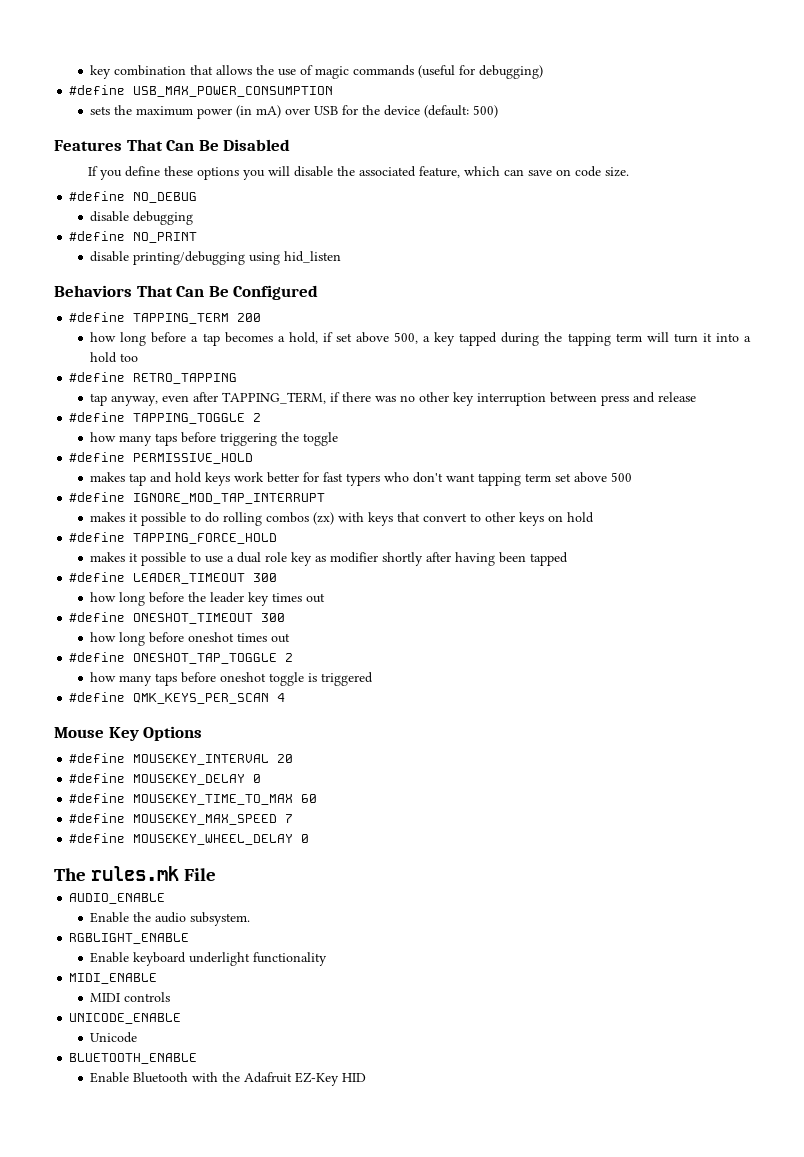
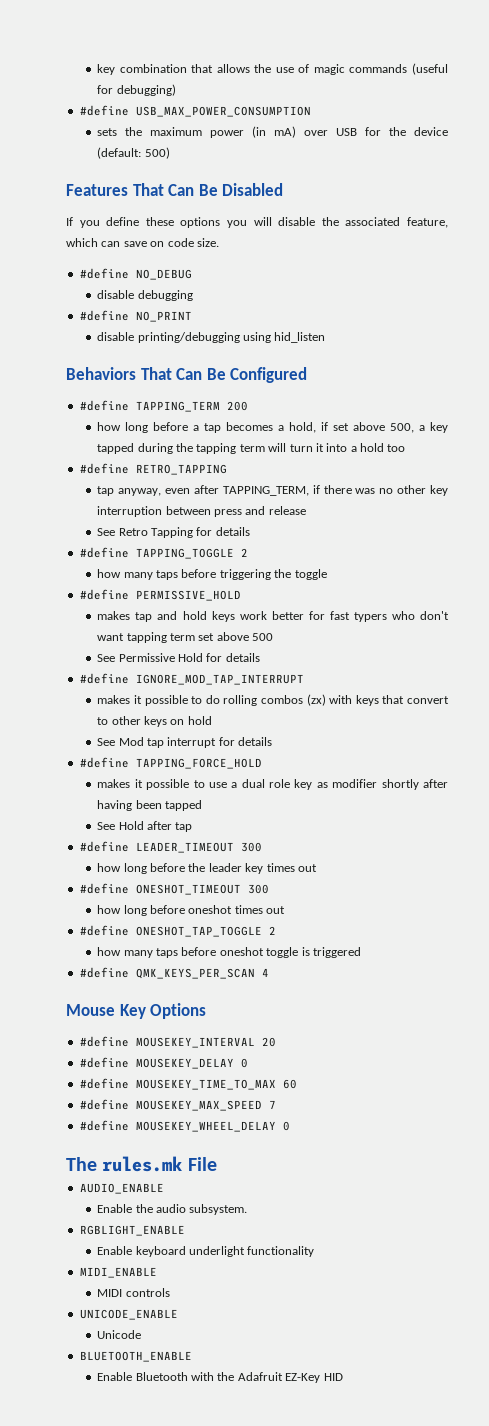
+ See Retro Tapping for details
+ See Permissive Hold for details
+ See Mod tap interrupt for details
+ See Hold after tap

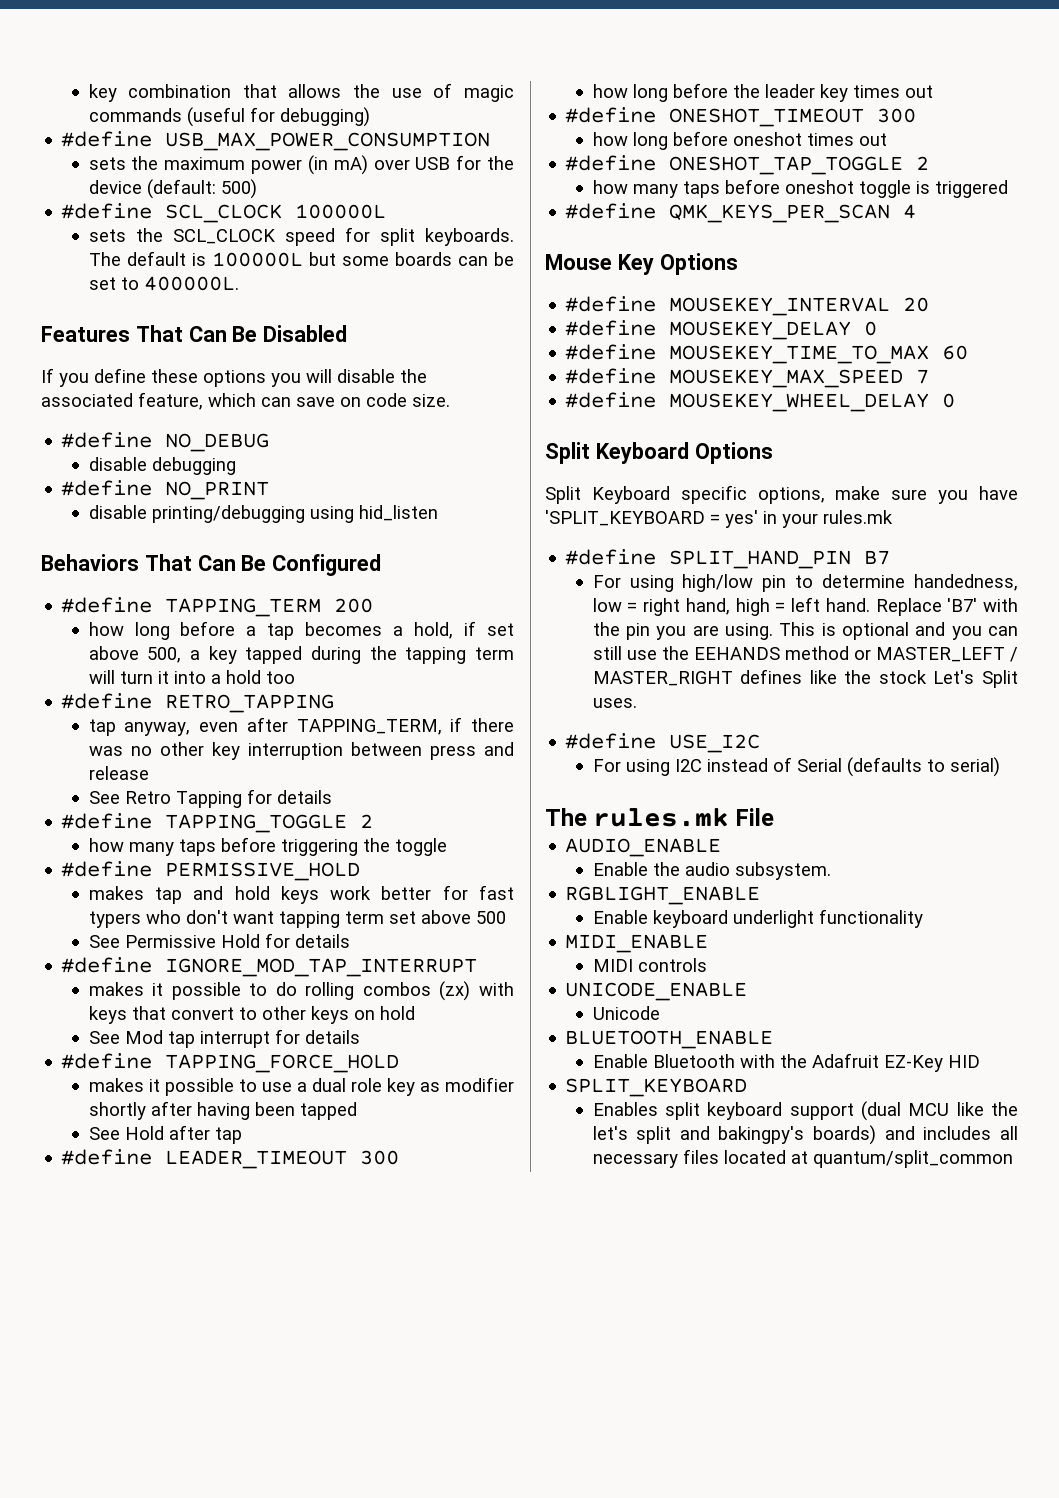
+ #define SCL_CLOCK 100000L
+ sets the SCL_CLOCK speed for split keyboards. The default is 100000L but some boards can be set to 400000L.
+ Split Keyboard Options
+ Split Keyboard specific options, make sure you have 'SPLIT_KEYBOARD = yes' in your rules.mk
+ #define SPLIT_HAND_PIN B7
+ For using high/low pin to determine handedness, low = right hand, high = left hand. Replace 'B7' with the pin you are using. This is optional and you can still use the EEHANDS method or MASTER_LEFT / MASTER_RIGHT defines like the stock Let's Split uses.
+ #define USE_I2C
+ For using I2C instead of Serial (defaults to serial)
+ SPLIT_KEYBOARD
+ Enables split keyboard support (dual MCU like the let's split and bakingpy's boards) and includes all necessary files located at quantum/split_common

